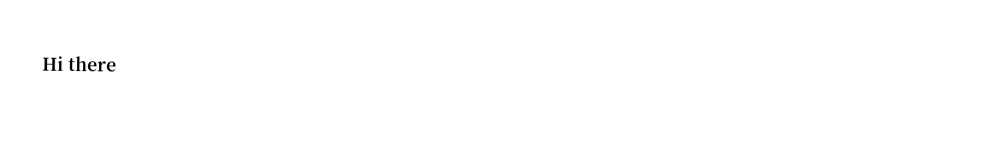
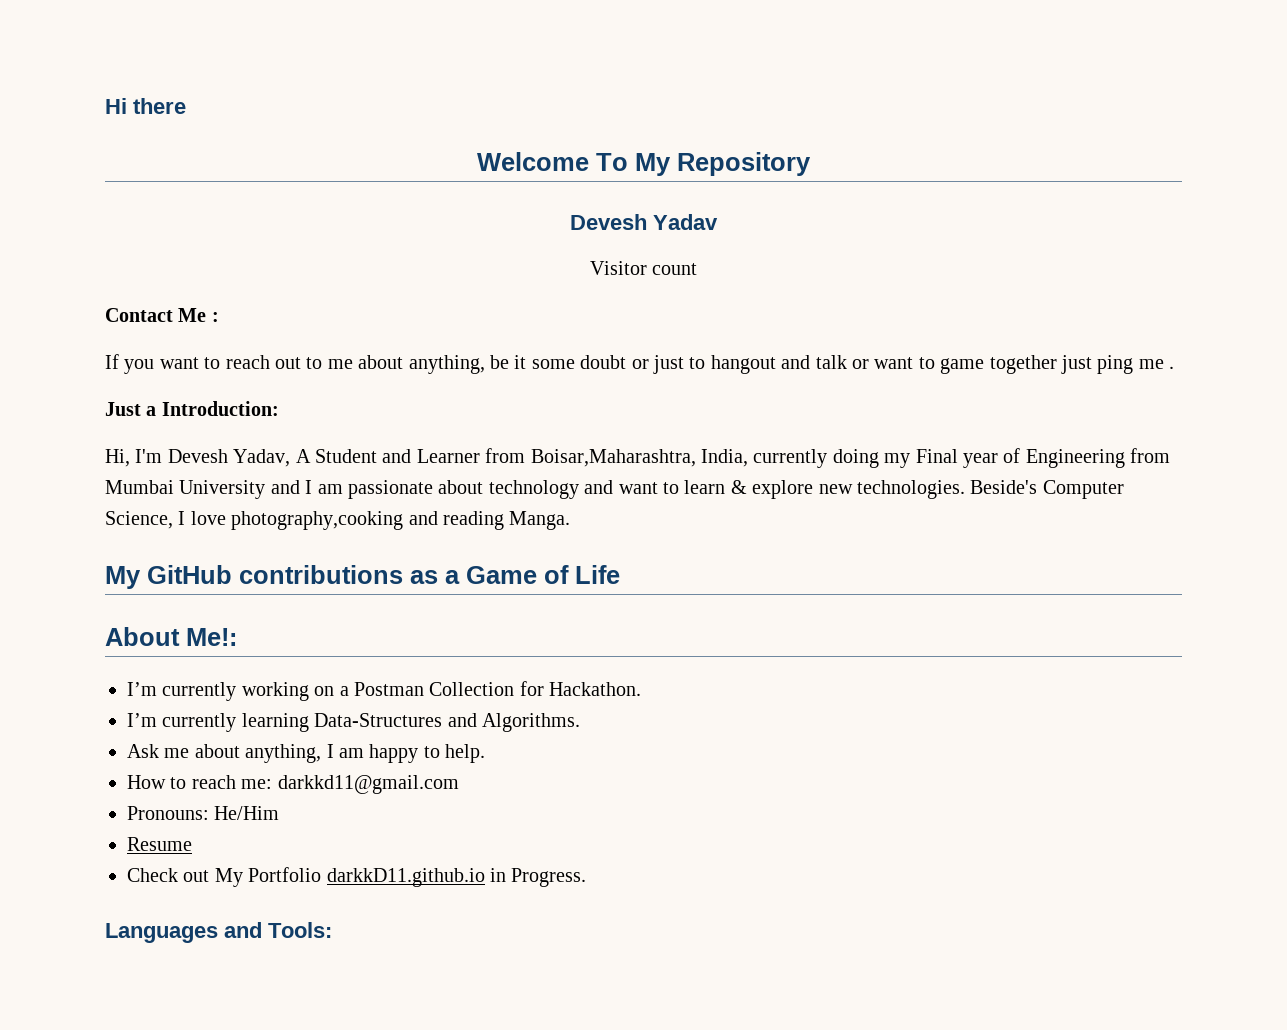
+ Welcome To My Repository
+ Devesh Yadav
+ Visitor count
+ Contact Me :
+ If you want to reach out to me about anything, be it some doubt or just to hangout and talk or want to game together just ping me .
+ Just a Introduction:
+ Hi, I'm Devesh Yadav, A Student and Learner from Boisar,Maharashtra, India, currently doing my Final year of Engineering from Mumbai University and I am passionate about technology and want to learn & explore new technologies. Beside's Computer Science, I love photography,cooking and reading Manga.
+ My GitHub contributions as a Game of Life
+ About Me!:
+ I’m currently working on a Postman Collection for Hackathon.
+ I’m currently learning Data-Structures and Algorithms.
+ Ask me about anything, I am happy to help.
+ How to reach me: darkkd11@gmail.com
+ Pronouns: He/Him
+ Resume
+ Check out My Portfolio darkkD11.github.io in Progress.
+ Languages and Tools:

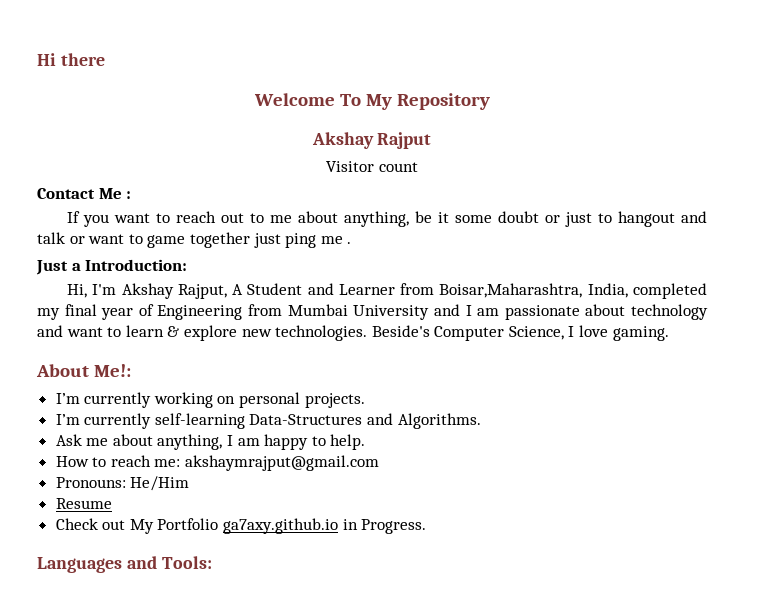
- Devesh Yadav
+ Akshay Rajput
- Hi, I'm Devesh Yadav, A Student and Learner from Boisar,Maharashtra, India, currently doing my Final year of Engineering from Mumbai University and I am passionate about technology and want to learn & explore new technologies.
+ Hi, I'm Akshay Rajput, A Student and Learner from Boisar,Maharashtra, India, completed my final year of Engineering from Mumbai University and I am passionate about technology and want to learn & explore new technologies.
- Beside's Computer Science, I love photography,cooking and reading Manga.
- My GitHub contributions as a Game of Life
+ Beside's Computer Science, I love gaming.
- I’m currently working on a Postman Collection for Hackathon.
- I’m currently learning Data-Structures and Algorithms.
+ I’m currently working on personal projects.
+ I’m currently self-learning Data-Structures and Algorithms.
- How to reach me: darkkd11@gmail.com
+ How to reach me: akshaymrajput@gmail.com
- Check out My Portfolio darkkD11.github.io in Progress.
+ Check out My Portfolio ga7axy.github.io in Progress.

